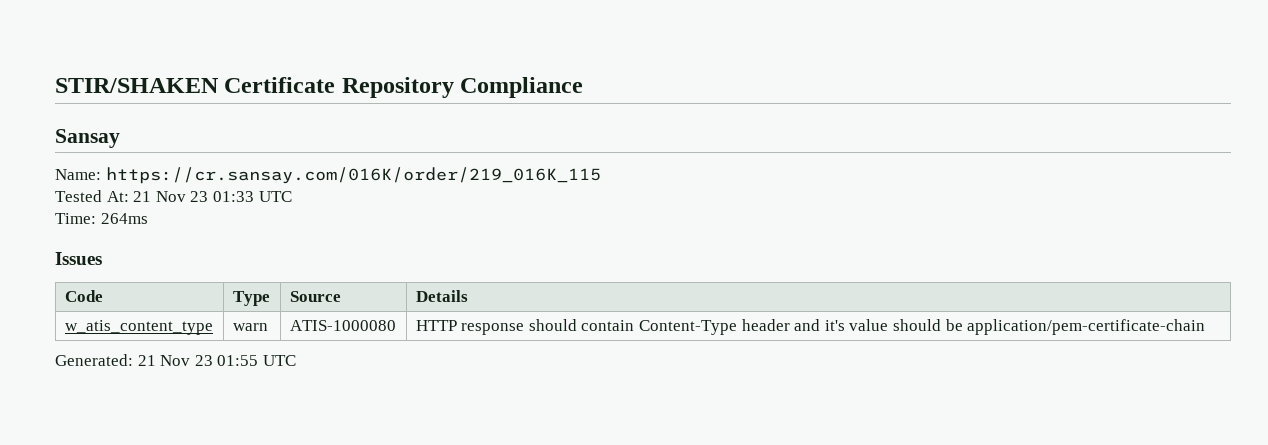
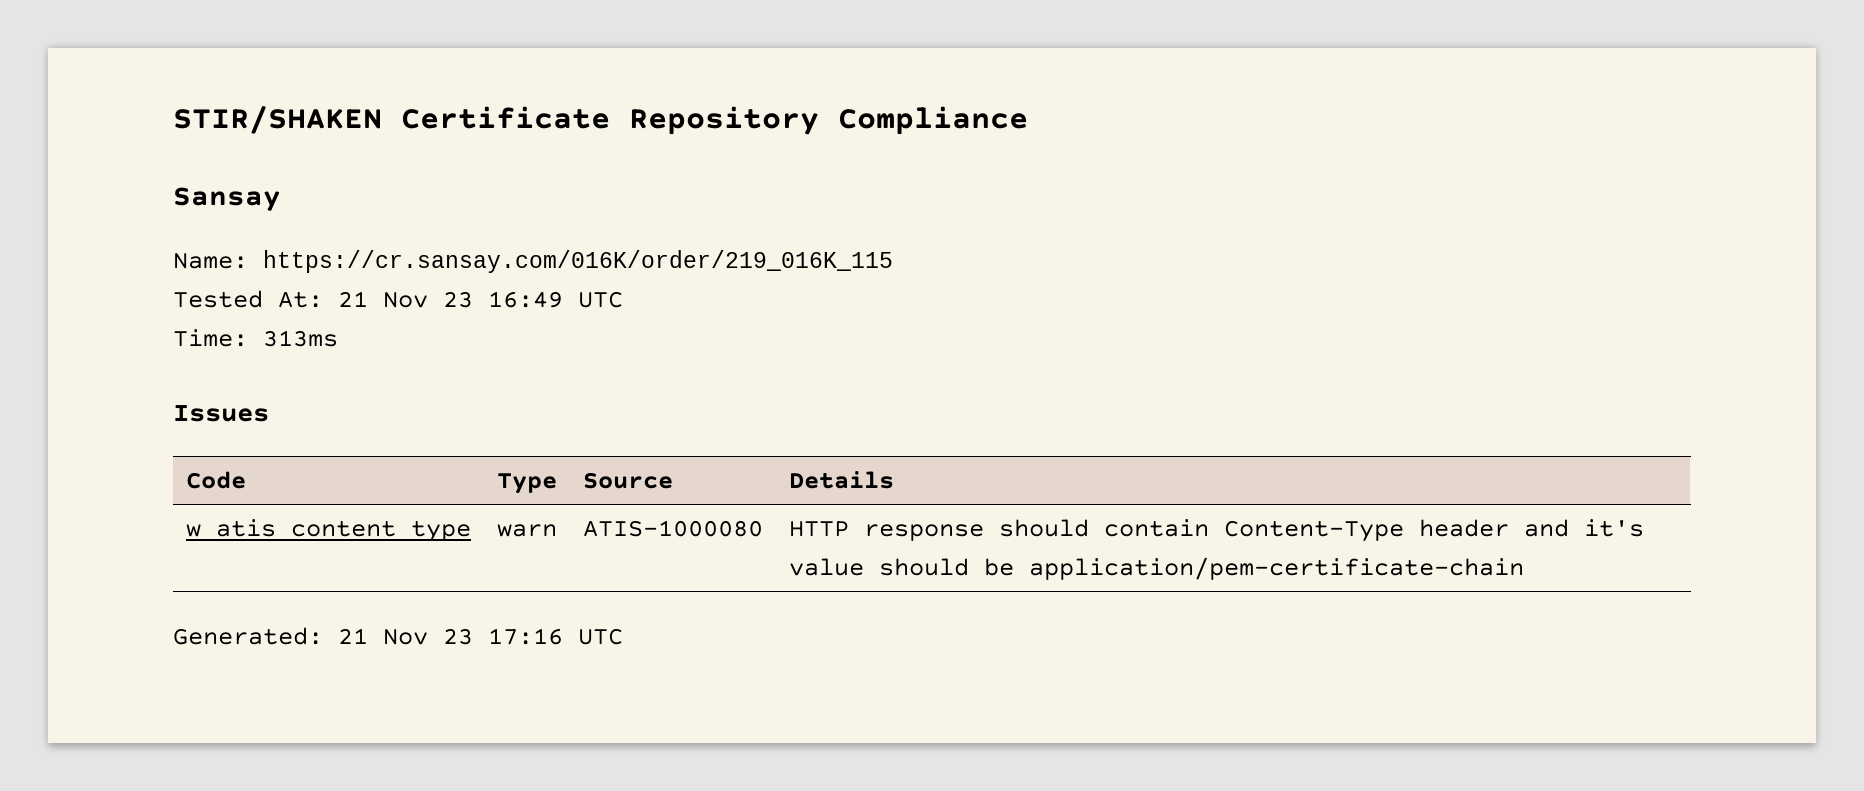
- Tested At: 21 Nov 23 01:33 UTC
+ Tested At: 21 Nov 23 16:49 UTC
- Time: 264ms
+ Time: 313ms
- Generated: 21 Nov 23 01:55 UTC
+ Generated: 21 Nov 23 17:16 UTC

